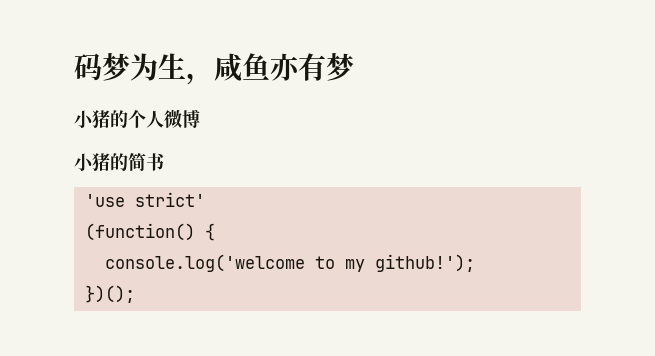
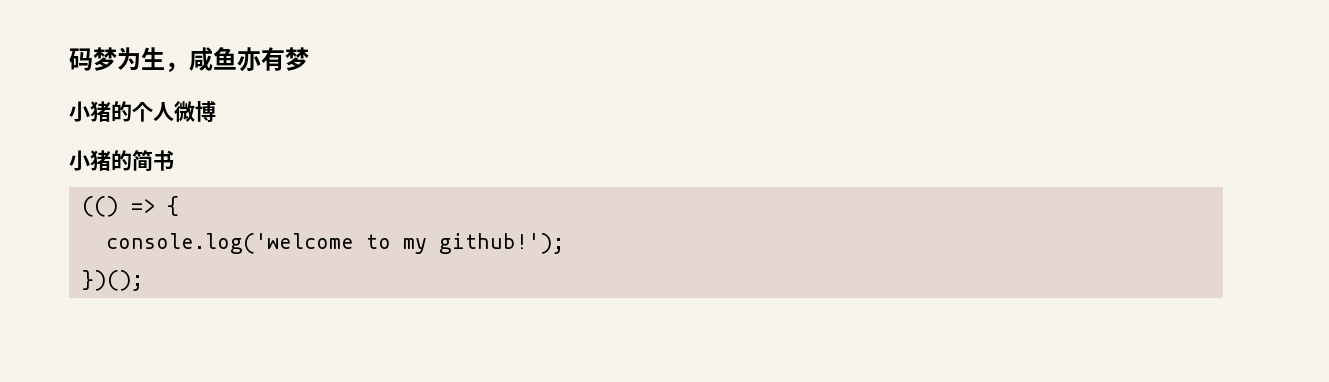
- 'use strict'
- (function() {
+ (() => {

